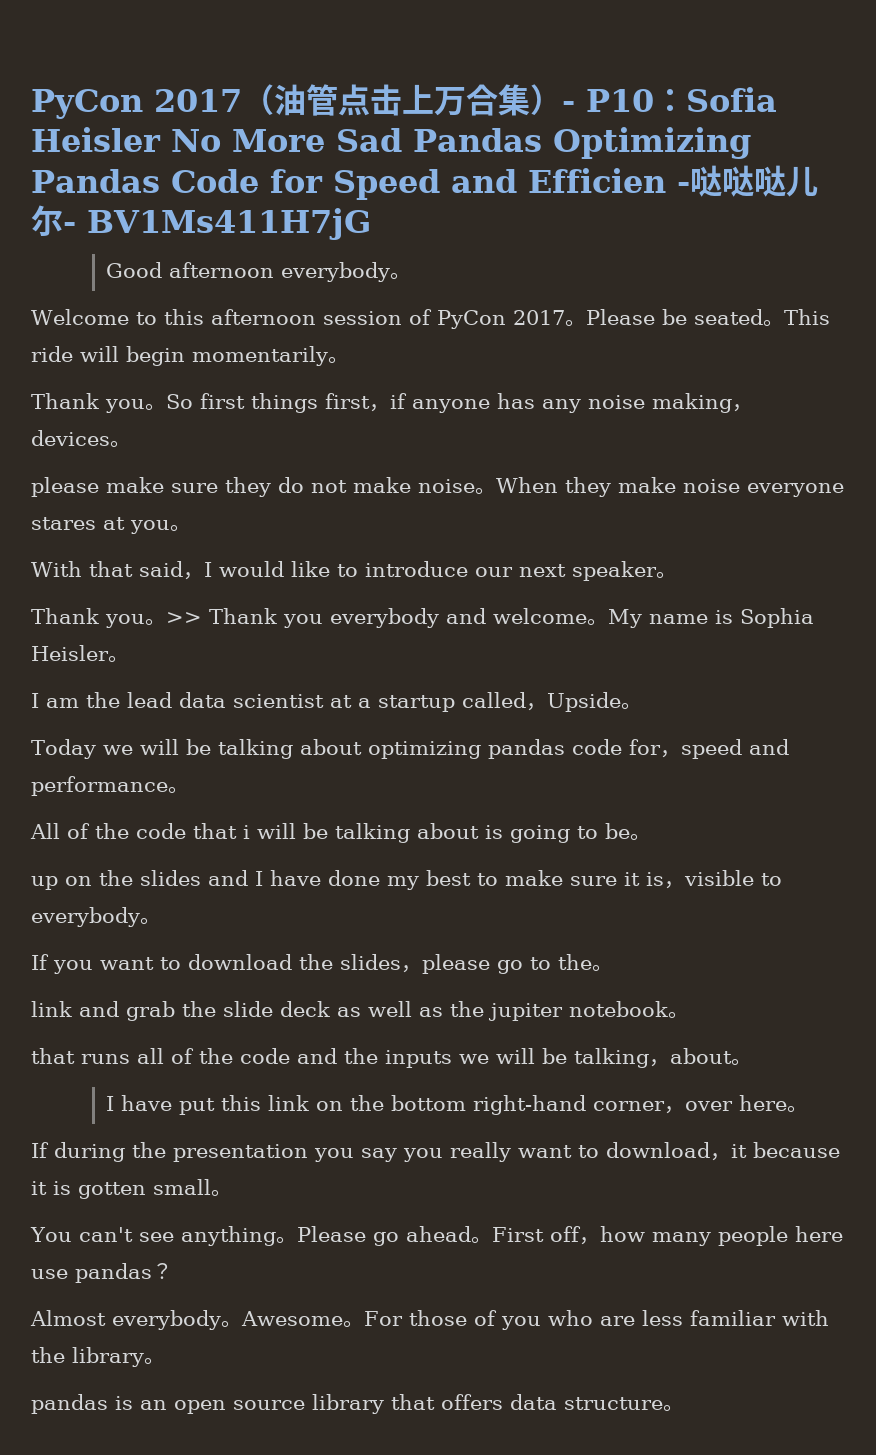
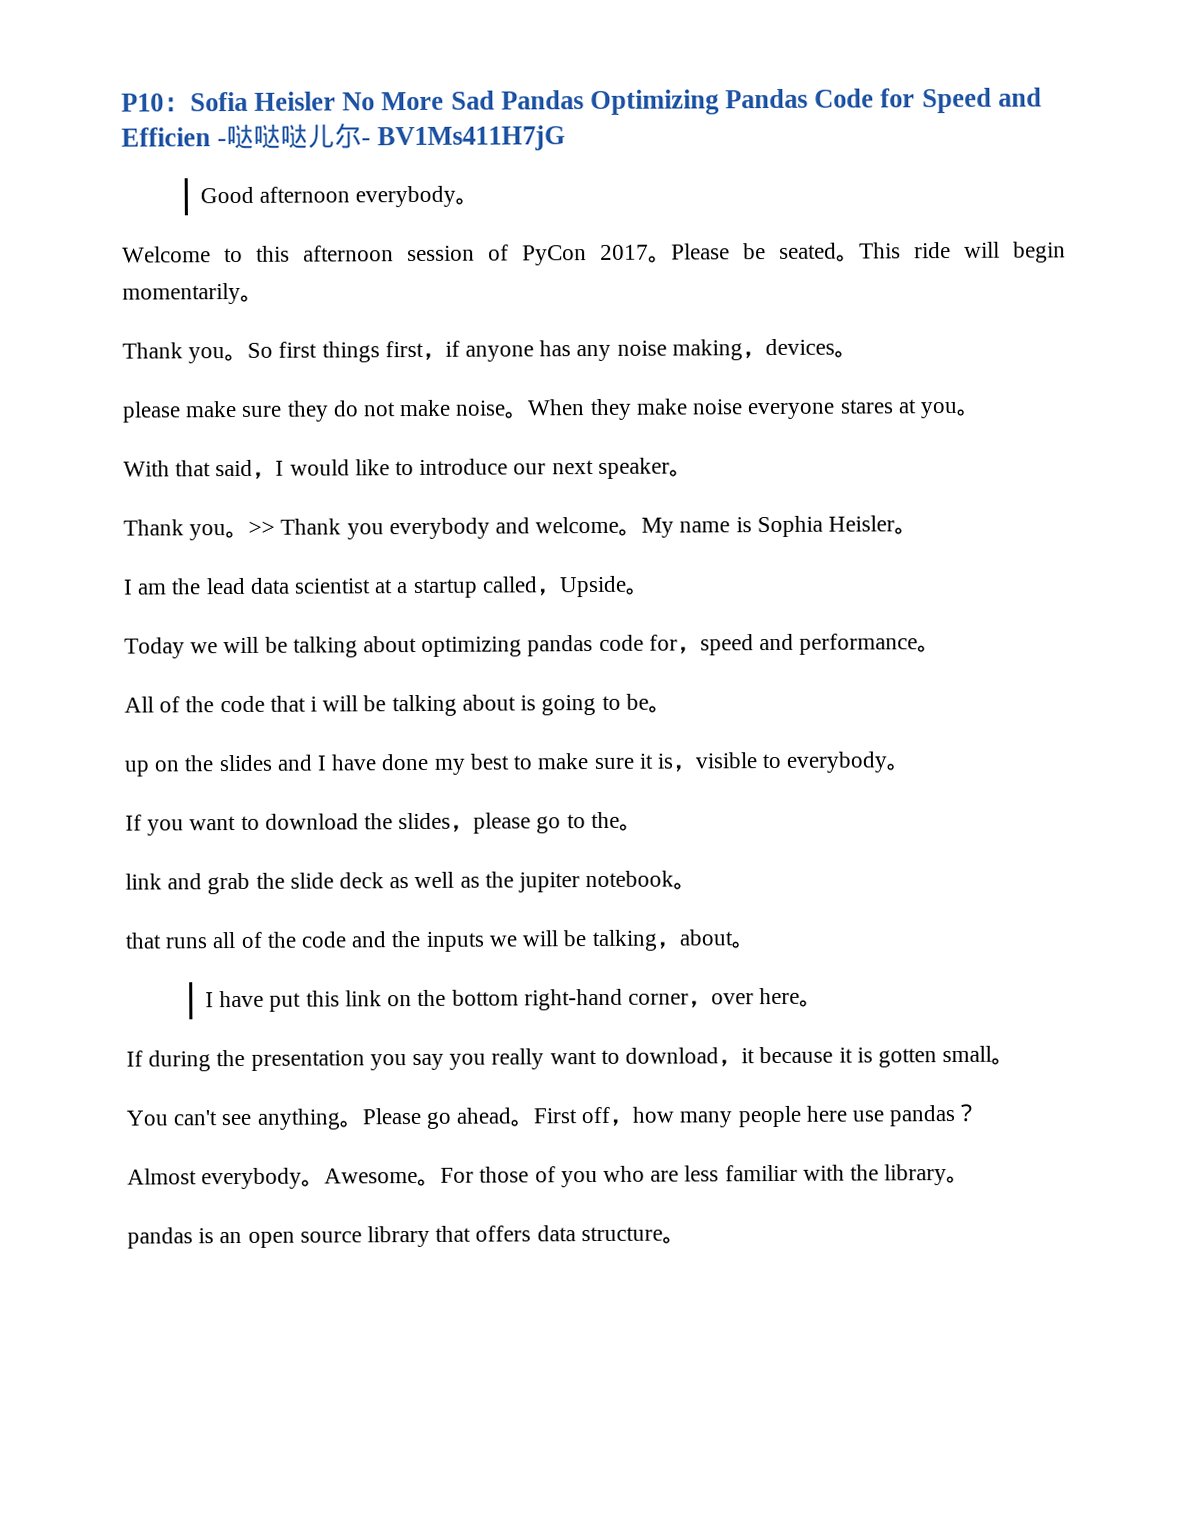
- PyCon 2017（油管点击上万合集）- P10：Sofia Heisler No More Sad Pandas Optimizing Pandas Code for Speed and Efficien -哒哒哒儿尔- BV1Ms411H7jG
+ P10：Sofia Heisler No More Sad Pandas Optimizing Pandas Code for Speed and Efficien -哒哒哒儿尔- BV1Ms411H7jG

